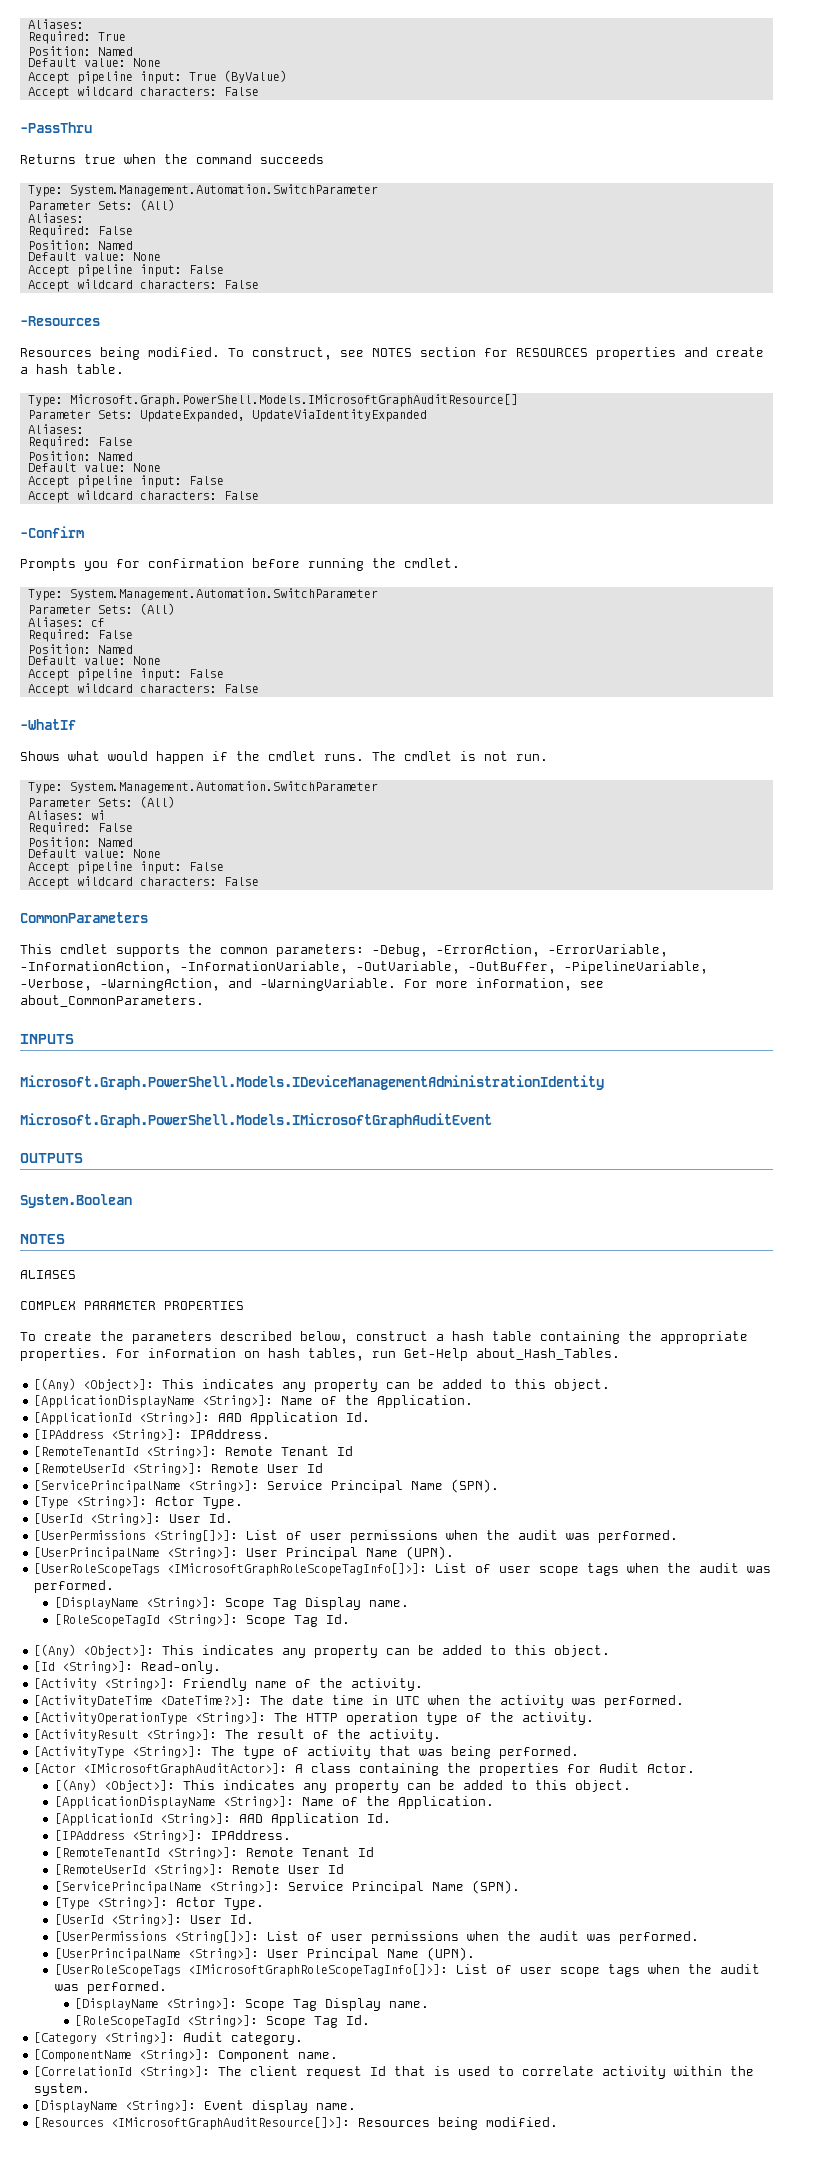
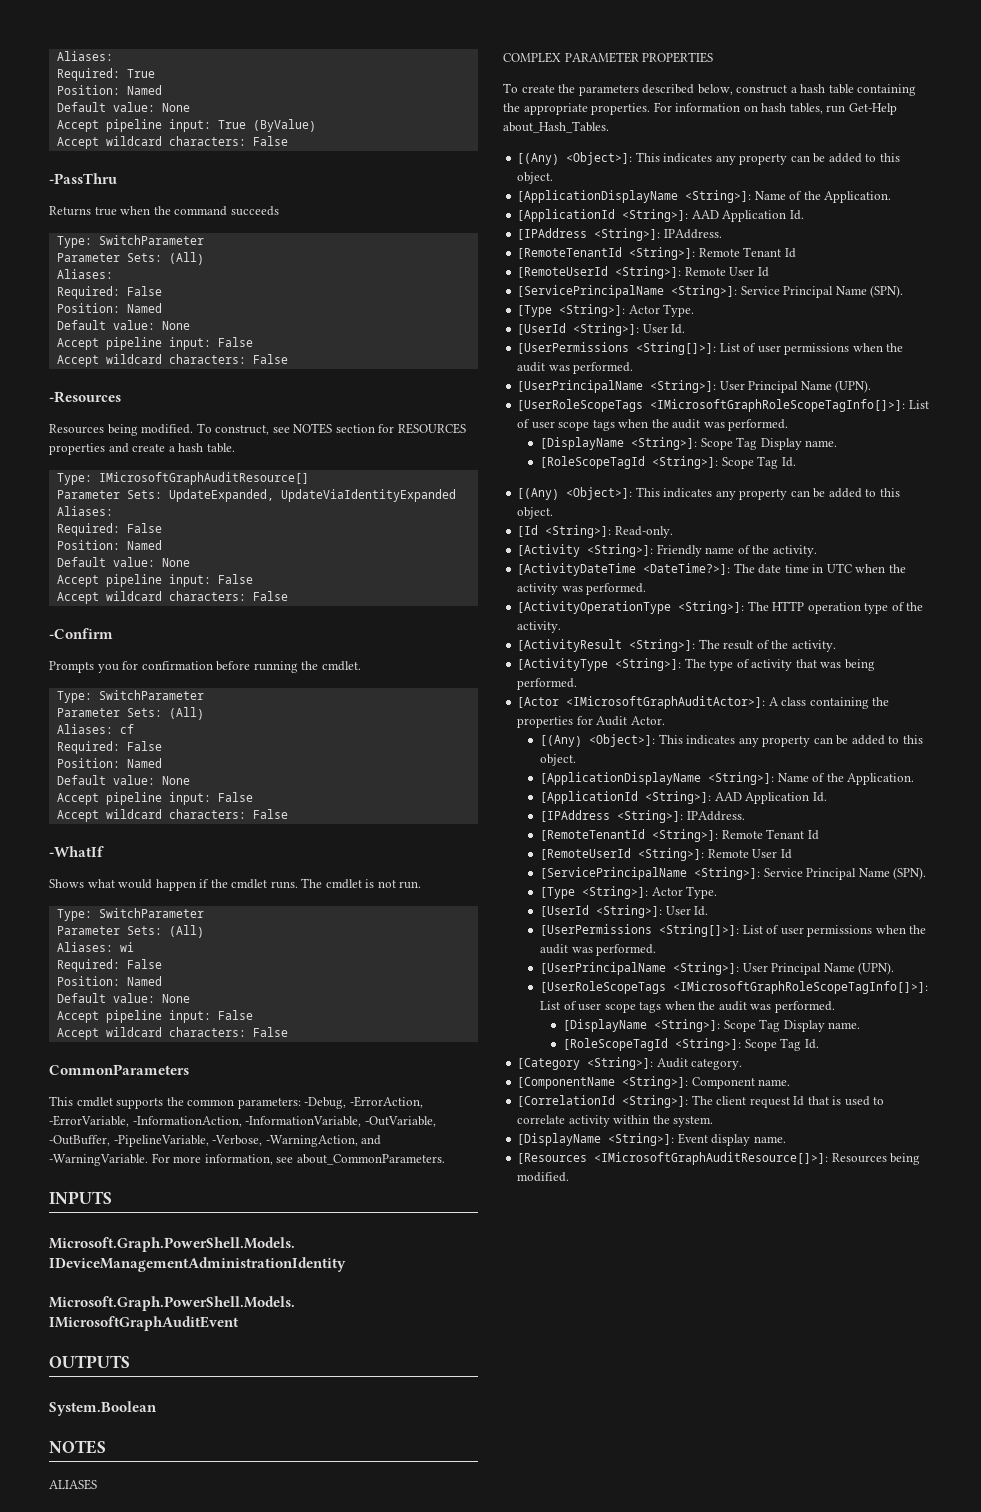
  Returns true when the command succeeds
- Type: System.Management.Automation.SwitchParameter
+ Type: SwitchParameter
- Type: Microsoft.Graph.PowerShell.Models.IMicrosoftGraphAuditResource[]
+ Type: IMicrosoftGraphAuditResource[]
  Prompts you for confirmation before running the cmdlet.
- Type: System.Management.Automation.SwitchParameter
+ Type: SwitchParameter
  The cmdlet is not run.
- Type: System.Management.Automation.SwitchParameter
+ Type: SwitchParameter

